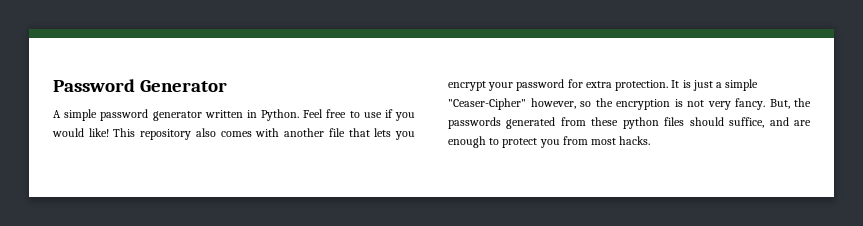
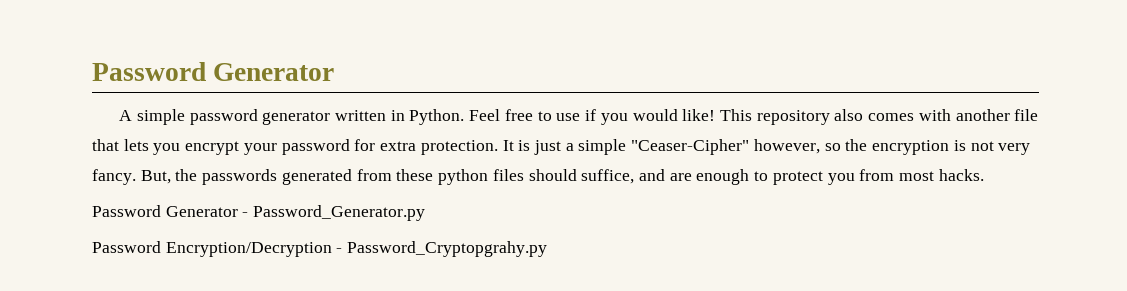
+ Password Generator - Password_Generator.py
+ Password Encryption/Decryption - Password_Cryptopgrahy.py

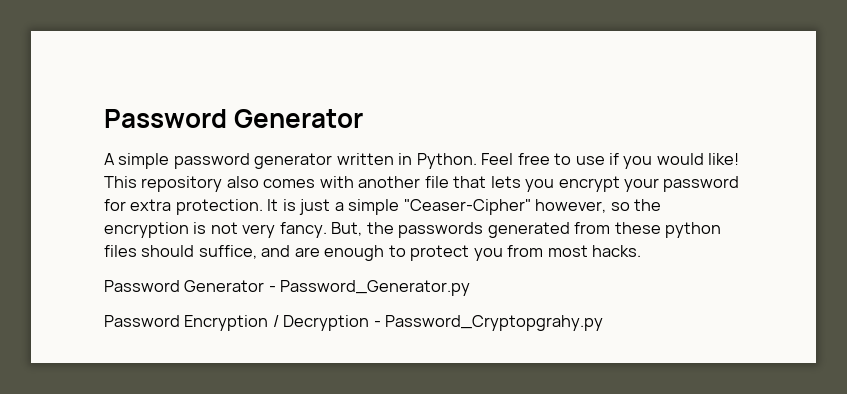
- Password Encryption/Decryption - Password_Cryptopgrahy.py
+ Password Encryption / Decryption - Password_Cryptopgrahy.py

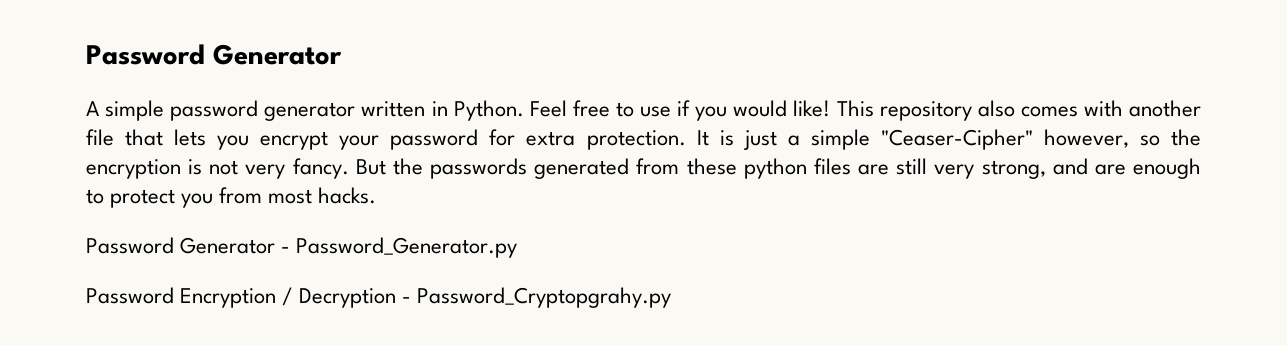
- But, the passwords generated from these python files should suffice, and are enough to protect you from most hacks.
+ But the passwords generated from these python files are still very strong, and are enough to protect you from most hacks.

